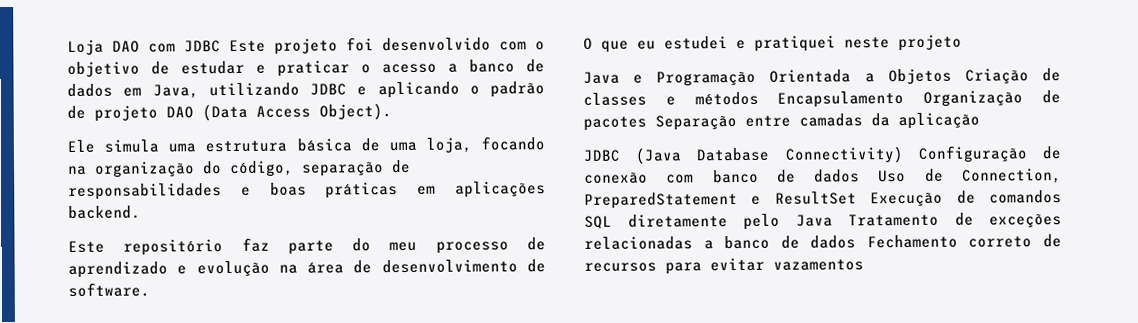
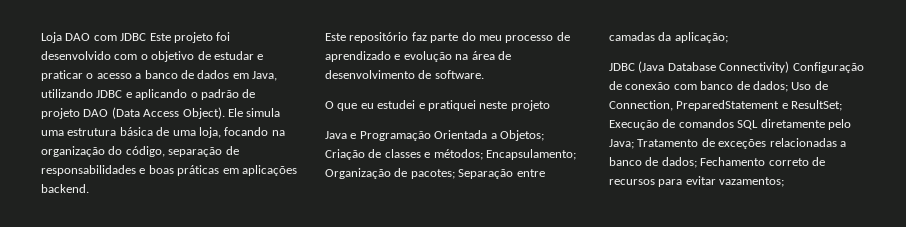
- Loja DAO com JDBC Este projeto foi desenvolvido com o objetivo de estudar e praticar o acesso a banco de dados em Java, utilizando JDBC e aplicando o padrão de projeto DAO (Data Access Object).
- Ele simula uma estrutura básica de uma loja, focando na organização do código, separação de responsabilidades e boas práticas em aplicações backend.
+ Loja DAO com JDBC Este projeto foi desenvolvido com o objetivo de estudar e praticar o acesso a banco de dados em Java, utilizando JDBC e aplicando o padrão de projeto DAO (Data Access Object). Ele simula uma estrutura básica de uma loja, focando na organização do código, separação de responsabilidades e boas práticas em aplicações backend.
- Java e Programação Orientada a Objetos Criação de classes e métodos Encapsulamento Organização de pacotes Separação entre camadas da aplicação
+ Java e Programação Orientada a Objetos; Criação de classes e métodos; Encapsulamento; Organização de pacotes; Separação entre camadas da aplicação;
- JDBC (Java Database Connectivity) Configuração de conexão com banco de dados Uso de Connection, PreparedStatement e ResultSet Execução de comandos SQL diretamente pelo Java Tratamento de exceções relacionadas a banco de dados Fechamento correto de recursos para evitar vazamentos
+ JDBC (Java Database Connectivity) Configuração de conexão com banco de dados; Uso de Connection, PreparedStatement e ResultSet; Execução de comandos SQL diretamente pelo Java; Tratamento de exceções relacionadas a banco de dados; Fechamento correto de recursos para evitar vazamentos;

